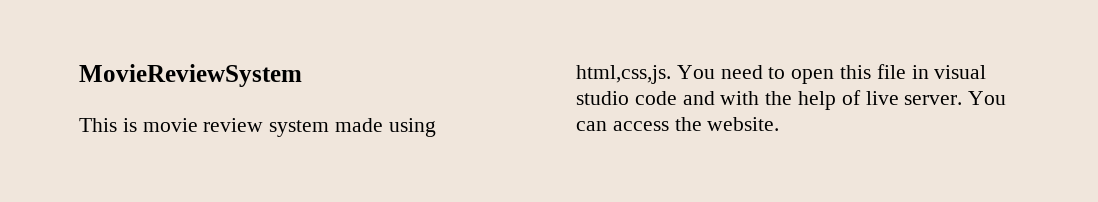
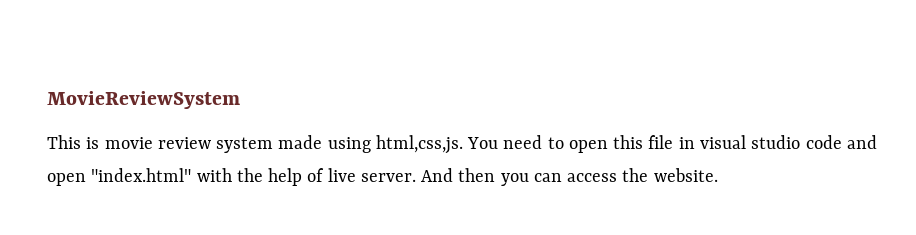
- You need to open this file in visual studio code and with the help of live server.
+ You need to open this file in visual studio code and open "index.html" with the help of live server.
- You can access the website.
+ And then you can access the website.

